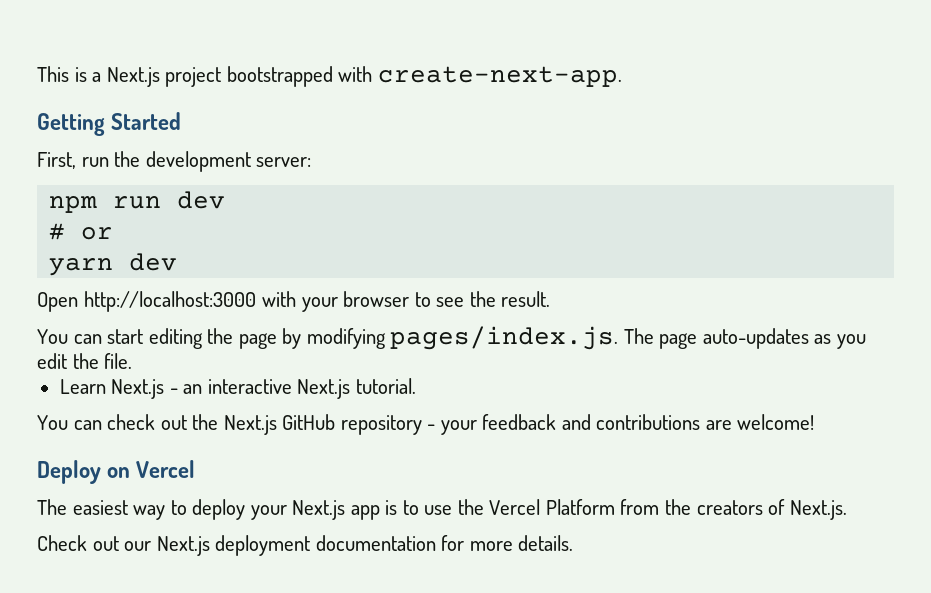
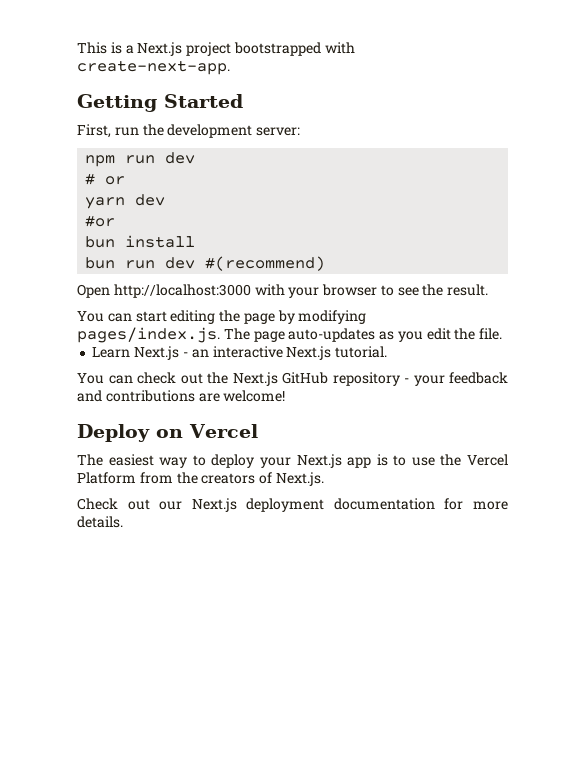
+ #or
+ bun install
+ bun run dev #(recommend)

